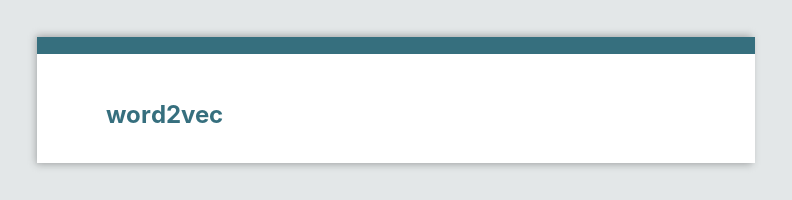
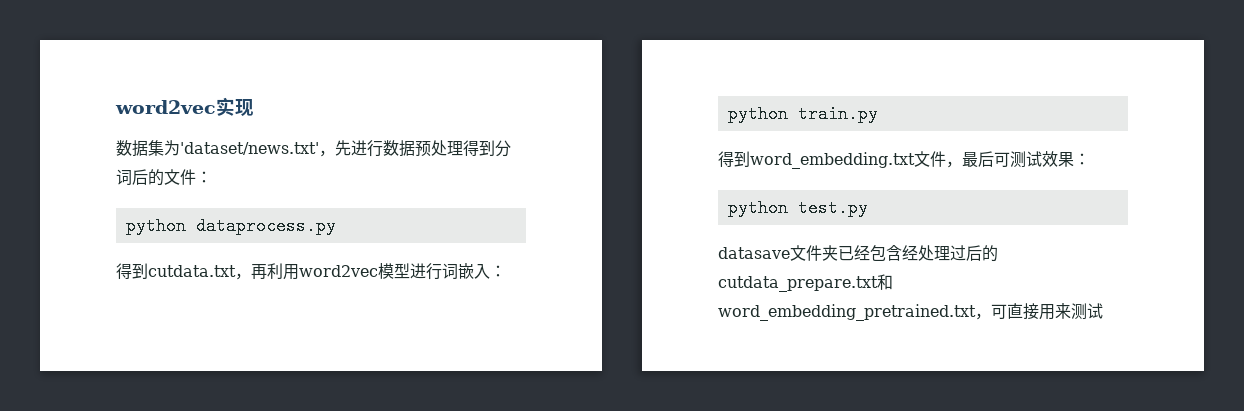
- word2vec
+ word2vec实现
+ 数据集为'dataset/news.txt'，先进行数据预处理得到分词后的文件：
+ python dataprocess.py
+ 得到cutdata.txt，再利用word2vec模型进行词嵌入：
+ python train.py
+ 得到word_embedding.txt文件，最后可测试效果：
+ python test.py
+ datasave文件夹已经包含经处理过后的cutdata_prepare.txt和word_embedding_pretrained.txt，可直接用来测试

